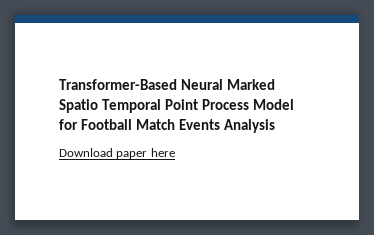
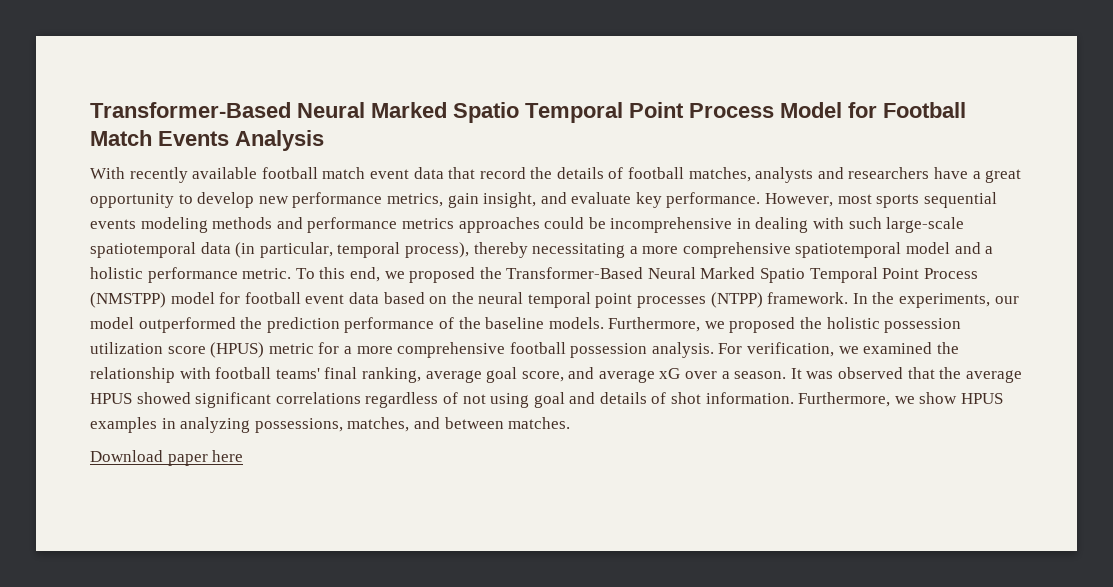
+ With recently available football match event data that record the details of football matches, analysts and researchers have a great opportunity to develop new performance metrics, gain insight, and evaluate key performance. However, most sports sequential events modeling methods and performance metrics approaches could be incomprehensive in dealing with such large-scale spatiotemporal data (in particular, temporal process), thereby necessitating a more comprehensive spatiotemporal model and a holistic performance metric. To this end, we proposed the Transformer-Based Neural Marked Spatio Temporal Point Process (NMSTPP) model for football event data based on the neural temporal point processes (NTPP) framework. In the experiments, our model outperformed the prediction performance of the baseline models. Furthermore, we proposed the holistic possession utilization score (HPUS) metric for a more comprehensive football possession analysis. For verification, we examined the relationship with football teams' final ranking, average goal score, and average xG over a season. It was observed that the average HPUS showed significant correlations regardless of not using goal and details of shot information. Furthermore, we show HPUS examples in analyzing possessions, matches, and between matches.

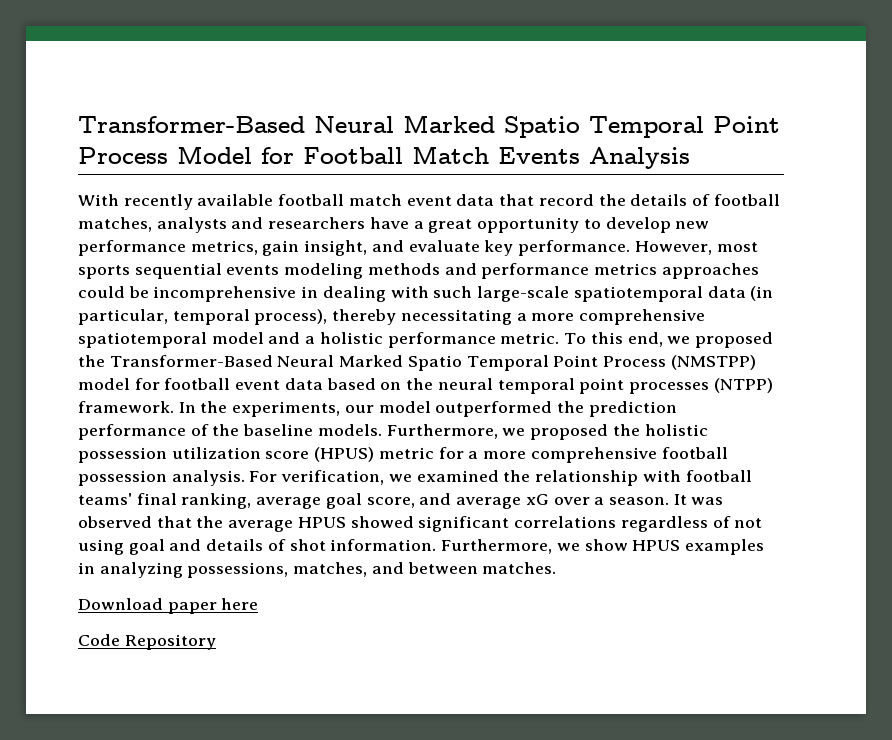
+ Code Repository

